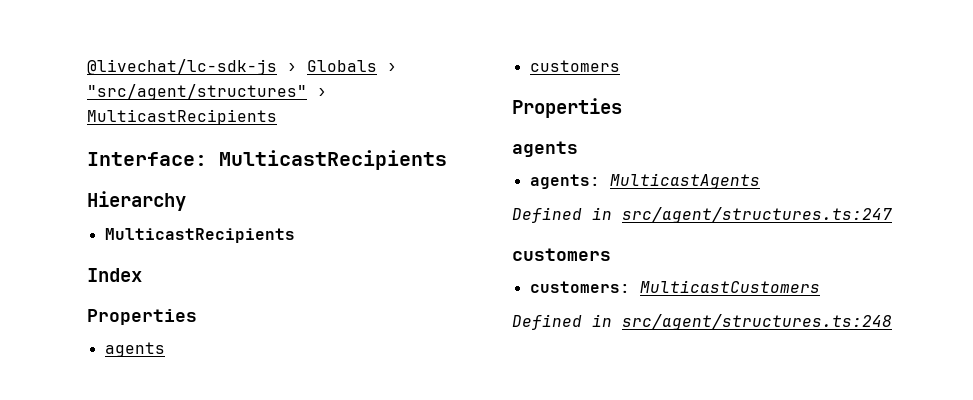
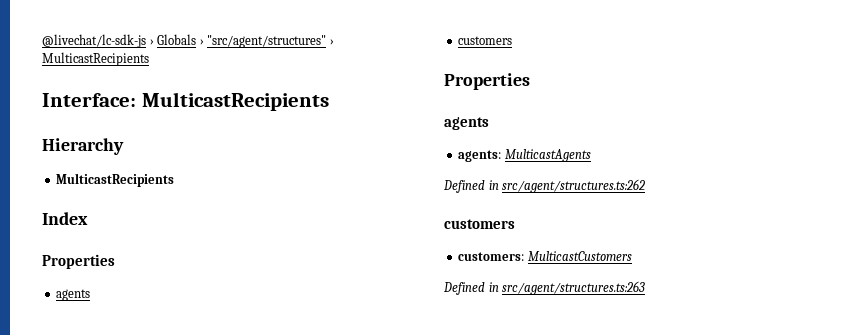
- Defined in src/agent/structures.ts:247
+ Defined in src/agent/structures.ts:262
- Defined in src/agent/structures.ts:248
+ Defined in src/agent/structures.ts:263

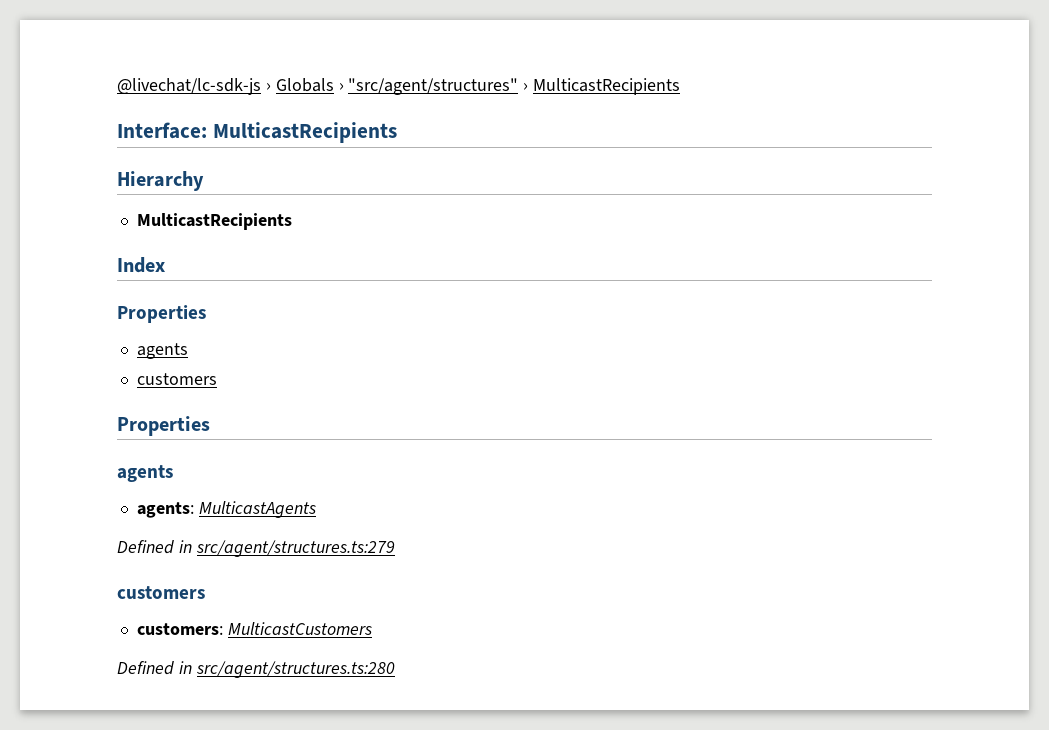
- Defined in src/agent/structures.ts:262
+ Defined in src/agent/structures.ts:279
- Defined in src/agent/structures.ts:263
+ Defined in src/agent/structures.ts:280

